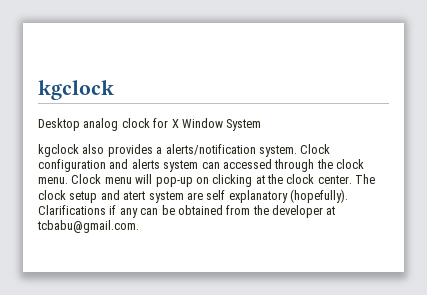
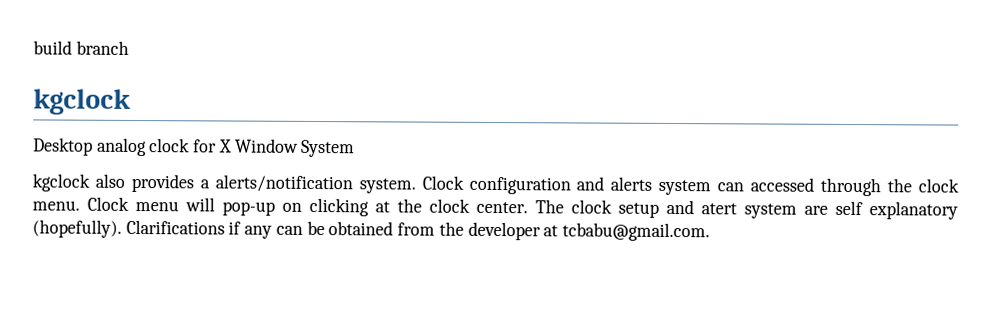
+ build branch

